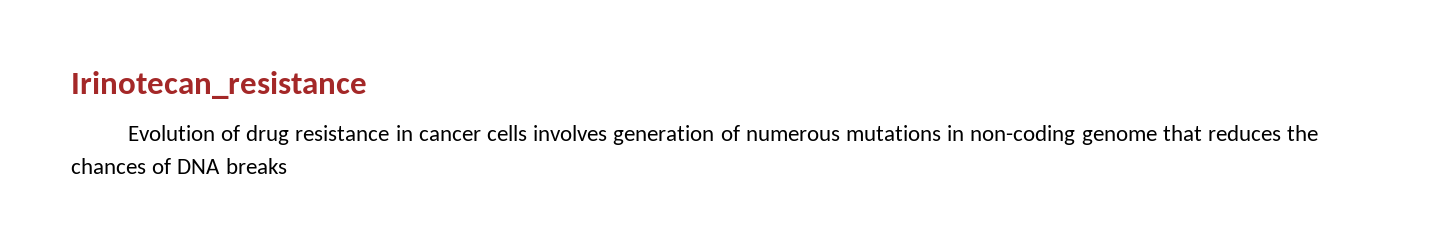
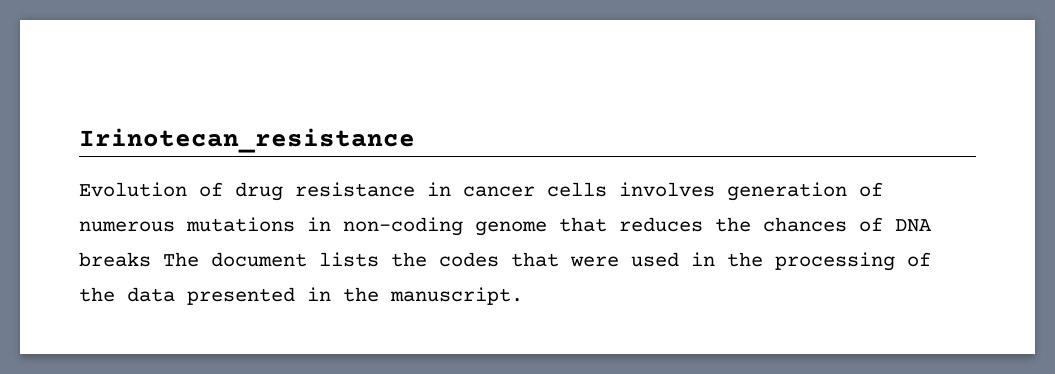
- Evolution of drug resistance in cancer cells involves generation of numerous mutations in non-coding genome that reduces the chances of DNA breaks
+ Evolution of drug resistance in cancer cells involves generation of numerous mutations in non-coding genome that reduces the chances of DNA breaks The document lists the codes that were used in the processing of the data presented in the manuscript.

